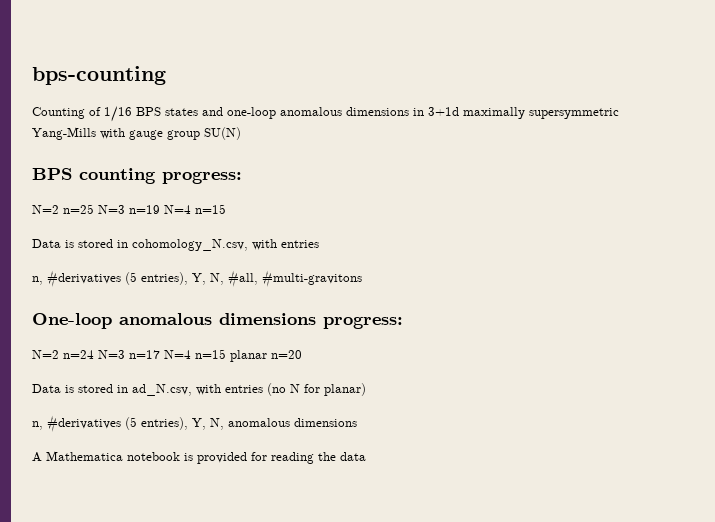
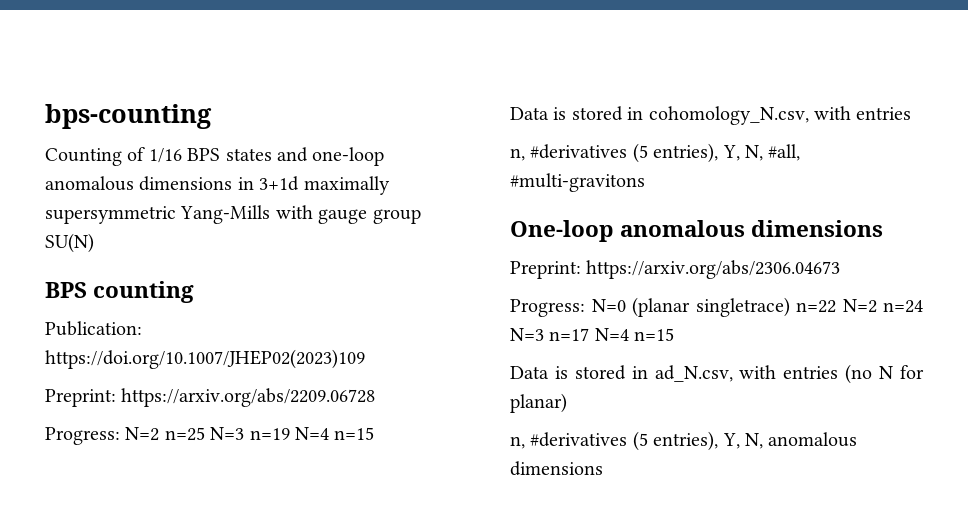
- BPS counting progress:
- N=2 n=25 N=3 n=19 N=4 n=15
+ BPS counting
+ Publication: https://doi.org/10.1007/JHEP02(2023)109
+ Preprint: https://arxiv.org/abs/2209.06728
+ Progress: N=2 n=25 N=3 n=19 N=4 n=15
- One-loop anomalous dimensions progress:
- N=2 n=24 N=3 n=17 N=4 n=15 planar n=20
+ One-loop anomalous dimensions
+ Preprint: https://arxiv.org/abs/2306.04673
+ Progress: N=0 (planar singletrace) n=22 N=2 n=24 N=3 n=17 N=4 n=15
- A Mathematica notebook is provided for reading the data

